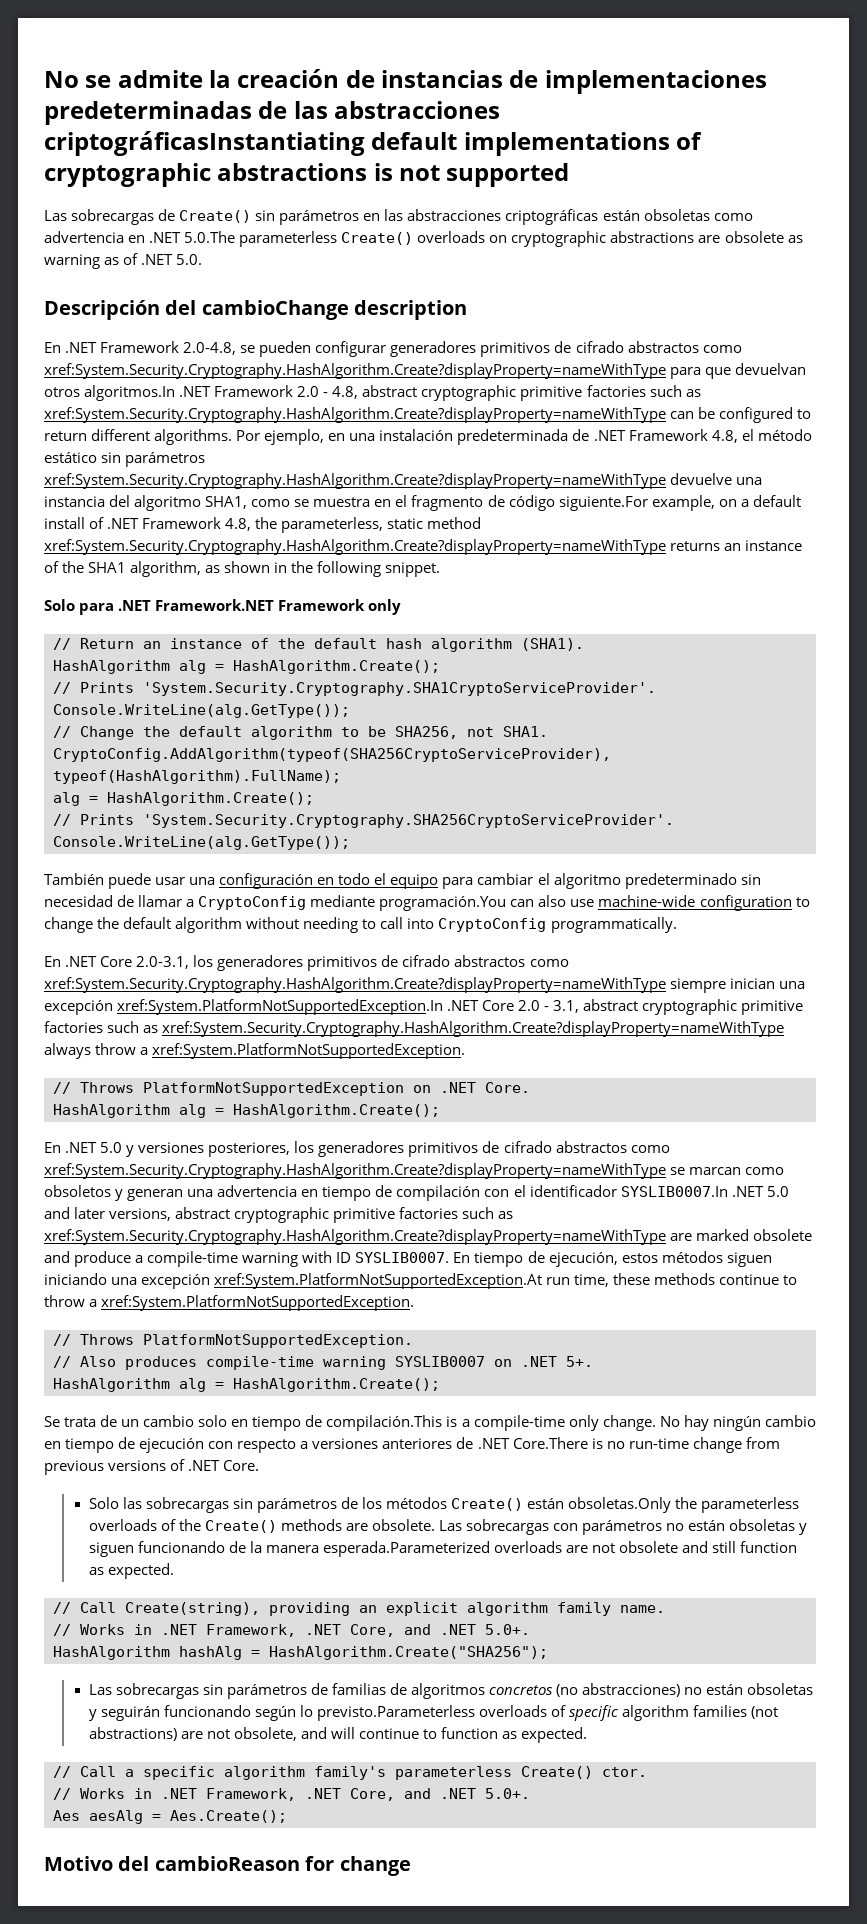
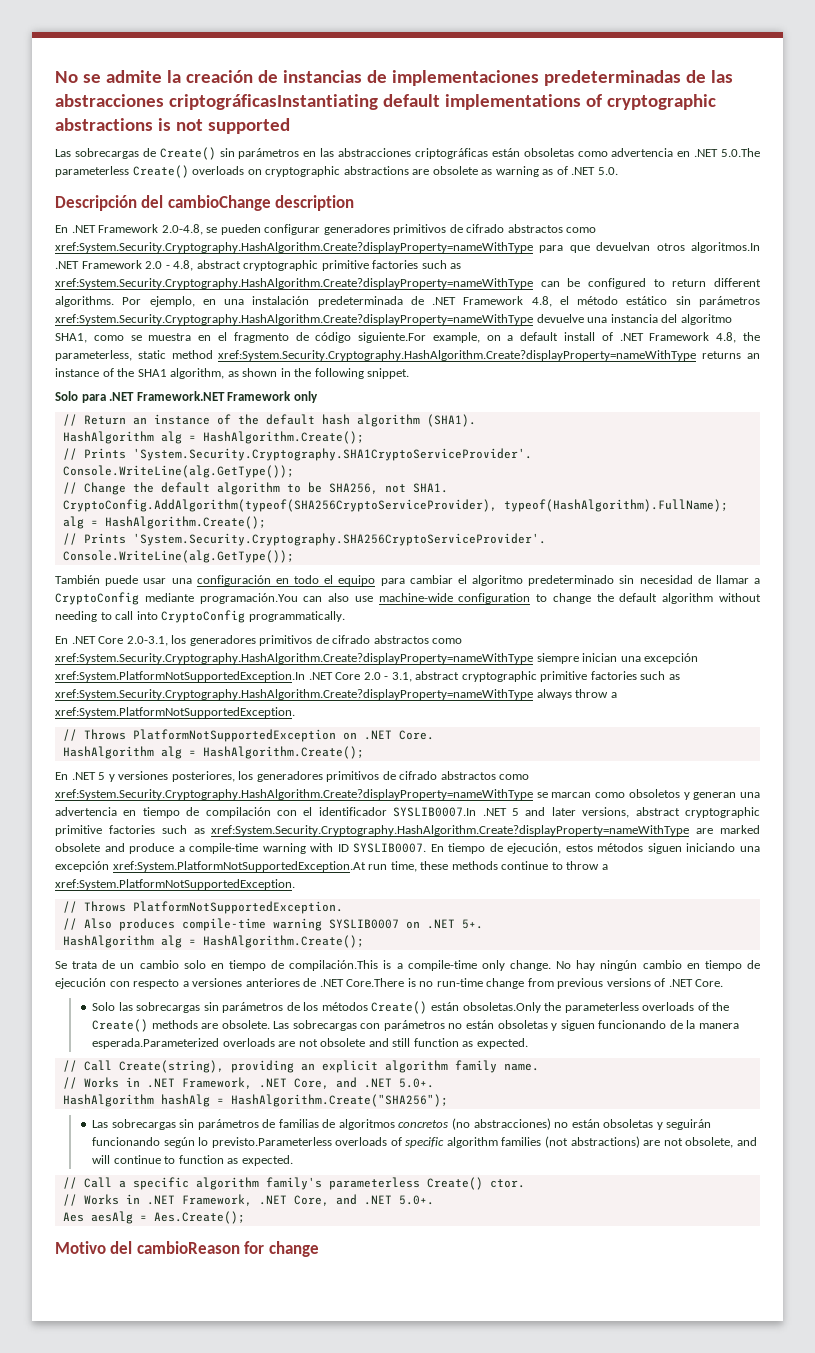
- En .NET 5.0 y versiones posteriores, los generadores primitivos de cifrado abstractos como xref:System.Security.Cryptography.HashAlgorithm.Create?displayProperty=nameWithType se marcan como obsoletos y generan una advertencia en tiempo de compilación con el identificador SYSLIB0007.In .NET 5.0 and later versions, abstract cryptographic primitive factories such as xref:System.Security.Cryptography.HashAlgorithm.Create?displayProperty=nameWithType are marked obsolete and produce a compile-time warning with ID SYSLIB0007.
+ En .NET 5 y versiones posteriores, los generadores primitivos de cifrado abstractos como xref:System.Security.Cryptography.HashAlgorithm.Create?displayProperty=nameWithType se marcan como obsoletos y generan una advertencia en tiempo de compilación con el identificador SYSLIB0007.In .NET 5 and later versions, abstract cryptographic primitive factories such as xref:System.Security.Cryptography.HashAlgorithm.Create?displayProperty=nameWithType are marked obsolete and produce a compile-time warning with ID SYSLIB0007.

